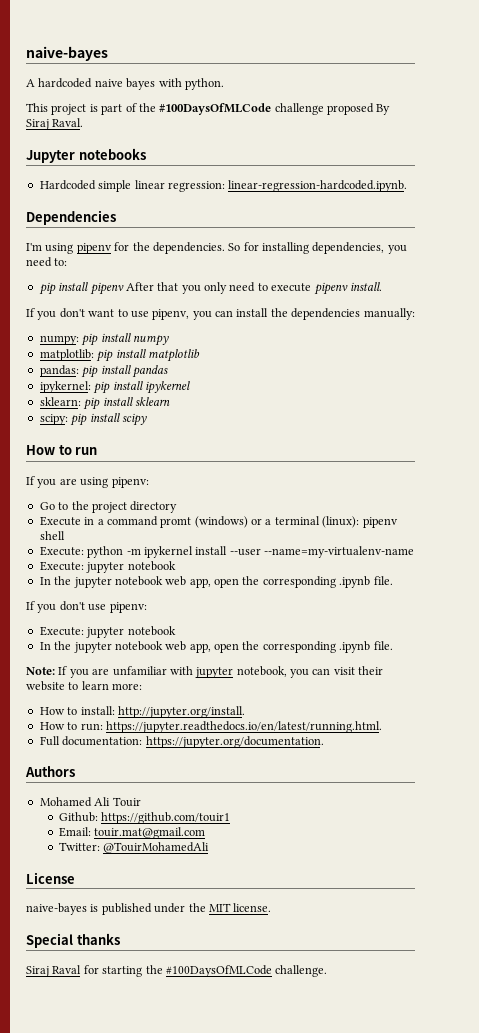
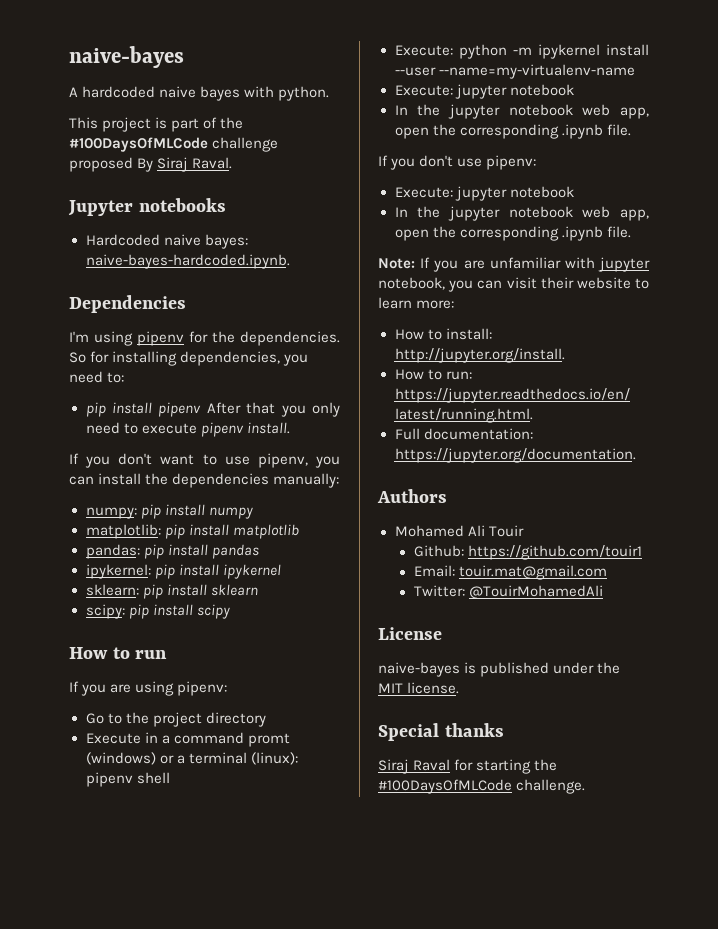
- Hardcoded simple linear regression: linear-regression-hardcoded.ipynb.
+ Hardcoded naive bayes: naive-bayes-hardcoded.ipynb.

